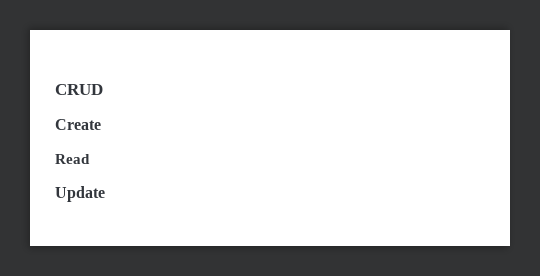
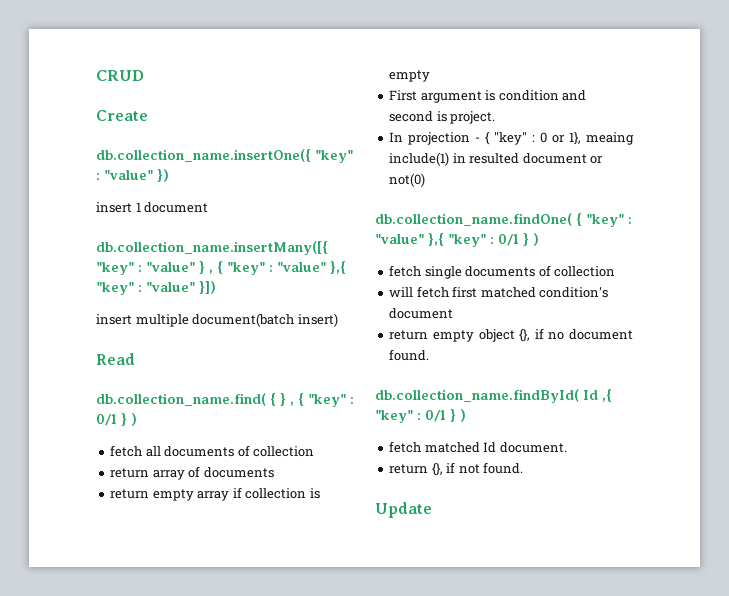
+ db.collection_name.insertOne({ "key" : "value" })
+ insert 1 document
+ db.collection_name.insertMany([{ "key" : "value" } , { "key" : "value" },{ "key" : "value" }])
+ insert multiple document(batch insert)
  Read
+ db.collection_name.find( { } , { "key" : 0/1 } )
+ fetch all documents of collection
+ return array of documents
+ return empty array if collection is empty
+ First argument is condition and second is project.
+ In projection - { "key" : 0 or 1}, meaing include(1) in resulted document or not(0)
+ db.collection_name.findOne( { "key" : "value" },{ "key" : 0/1 } )
+ fetch single documents of collection
+ will fetch first matched condition's document
+ return empty object {}, if no document found.
+ db.collection_name.findById( Id ,{ "key" : 0/1 } )
+ fetch matched Id document.
+ return {}, if not found.

